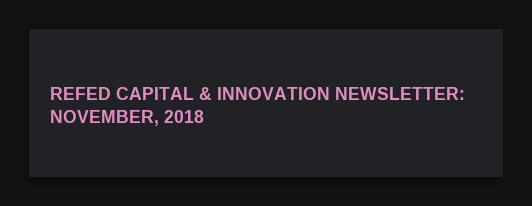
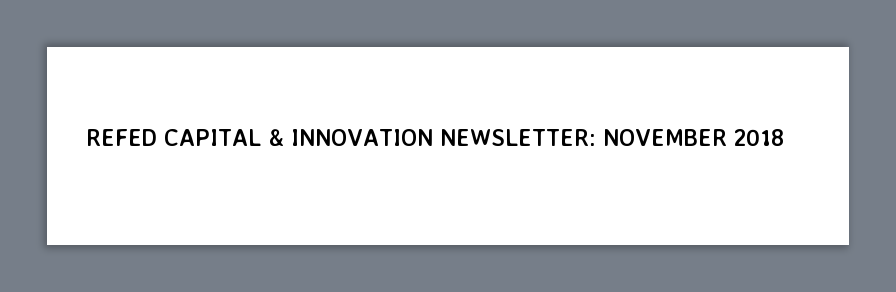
- REFED CAPITAL & INNOVATION NEWSLETTER: NOVEMBER, 2018
+ REFED CAPITAL & INNOVATION NEWSLETTER: NOVEMBER 2018

